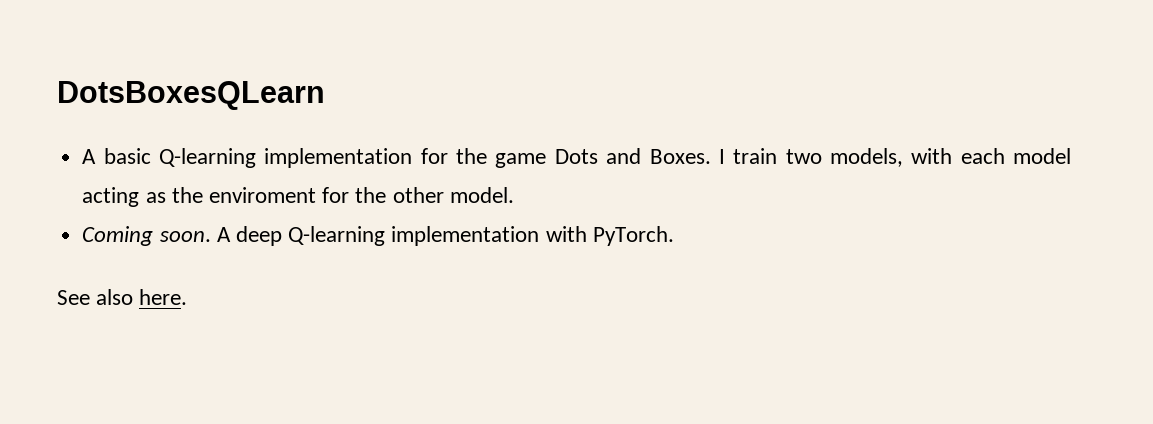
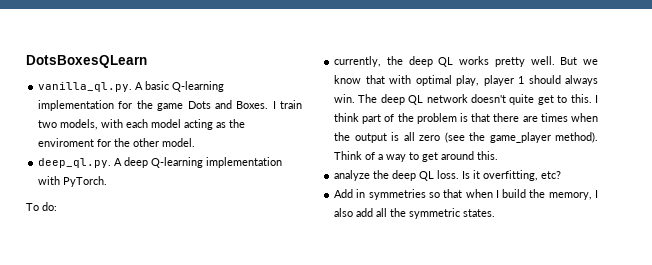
- A basic Q-learning implementation for the game Dots and Boxes.
+ vanilla_ql.py. A basic Q-learning implementation for the game Dots and Boxes.
- Coming soon. A deep Q-learning implementation with PyTorch.
+ deep_ql.py. A deep Q-learning implementation with PyTorch.
- See also here.
+ To do:
+ currently, the deep QL works pretty well. But we know that with optimal play, player 1 should always win. The deep QL network doesn't quite get to this. I think part of the problem is that there are times when the output is all zero (see the game_player method). Think of a way to get around this.
+ analyze the deep QL loss. Is it overfitting, etc?
+ Add in symmetries so that when I build the memory, I also add all the symmetric states.

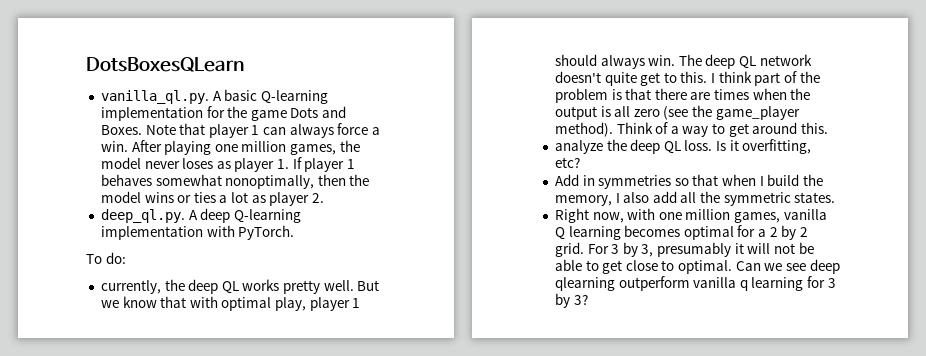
- I train two models, with each model acting as the enviroment for the other model.
+ Note that player 1 can always force a win. After playing one million games, the model never loses as player 1. If player 1 behaves somewhat nonoptimally, then the model wins or ties a lot as player 2.
+ Right now, with one million games, vanilla Q learning becomes optimal for a 2 by 2 grid. For 3 by 3, presumably it will not be able to get close to optimal. Can we see deep qlearning outperform vanilla q learning for 3 by 3?

